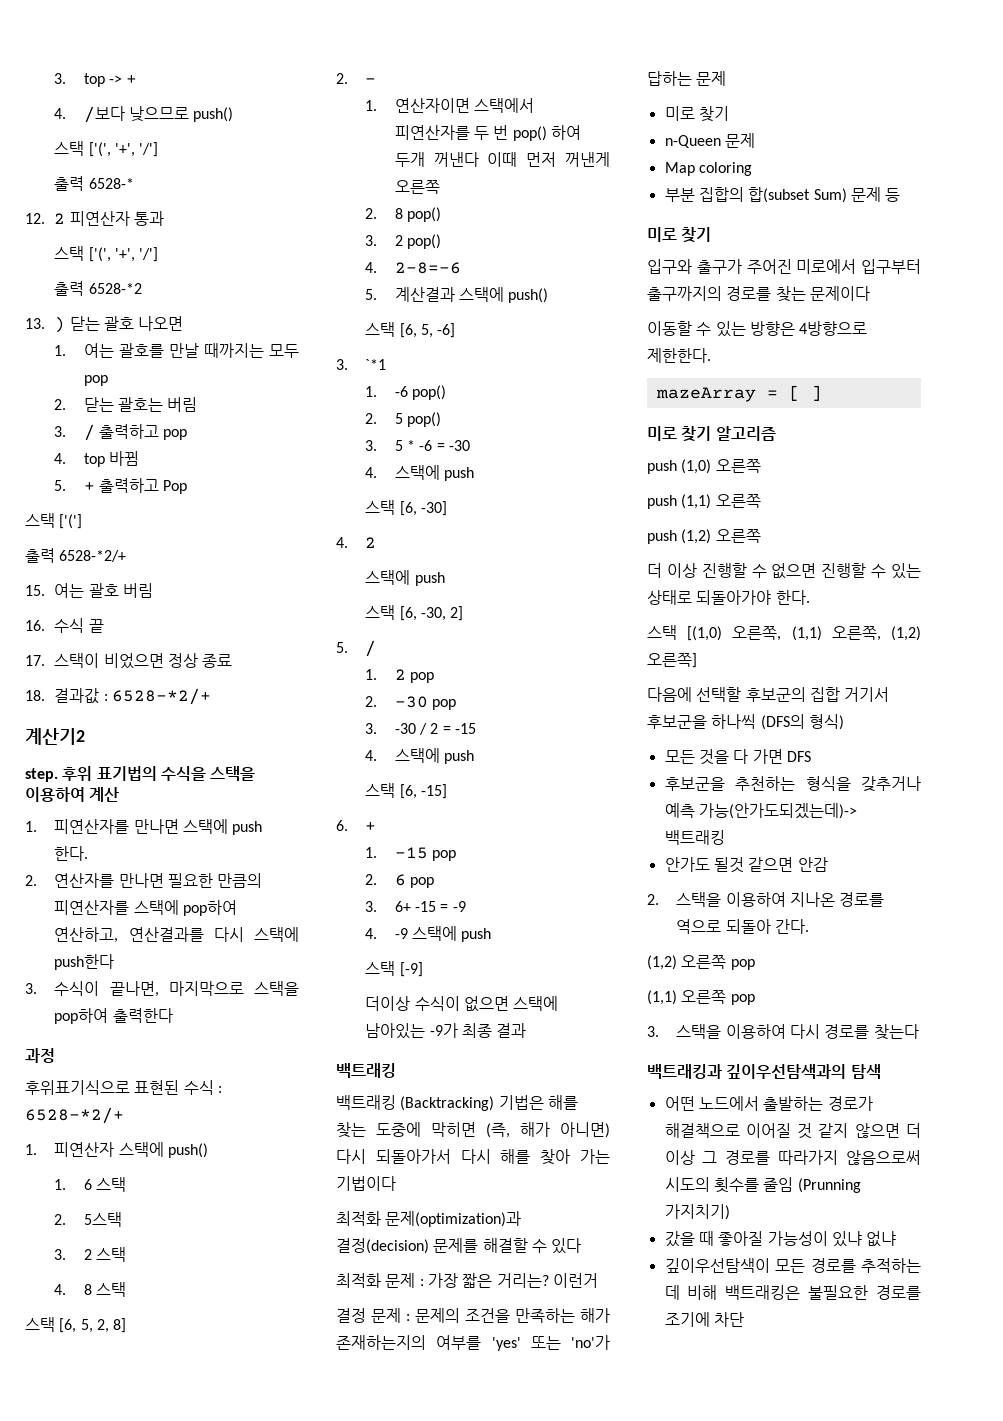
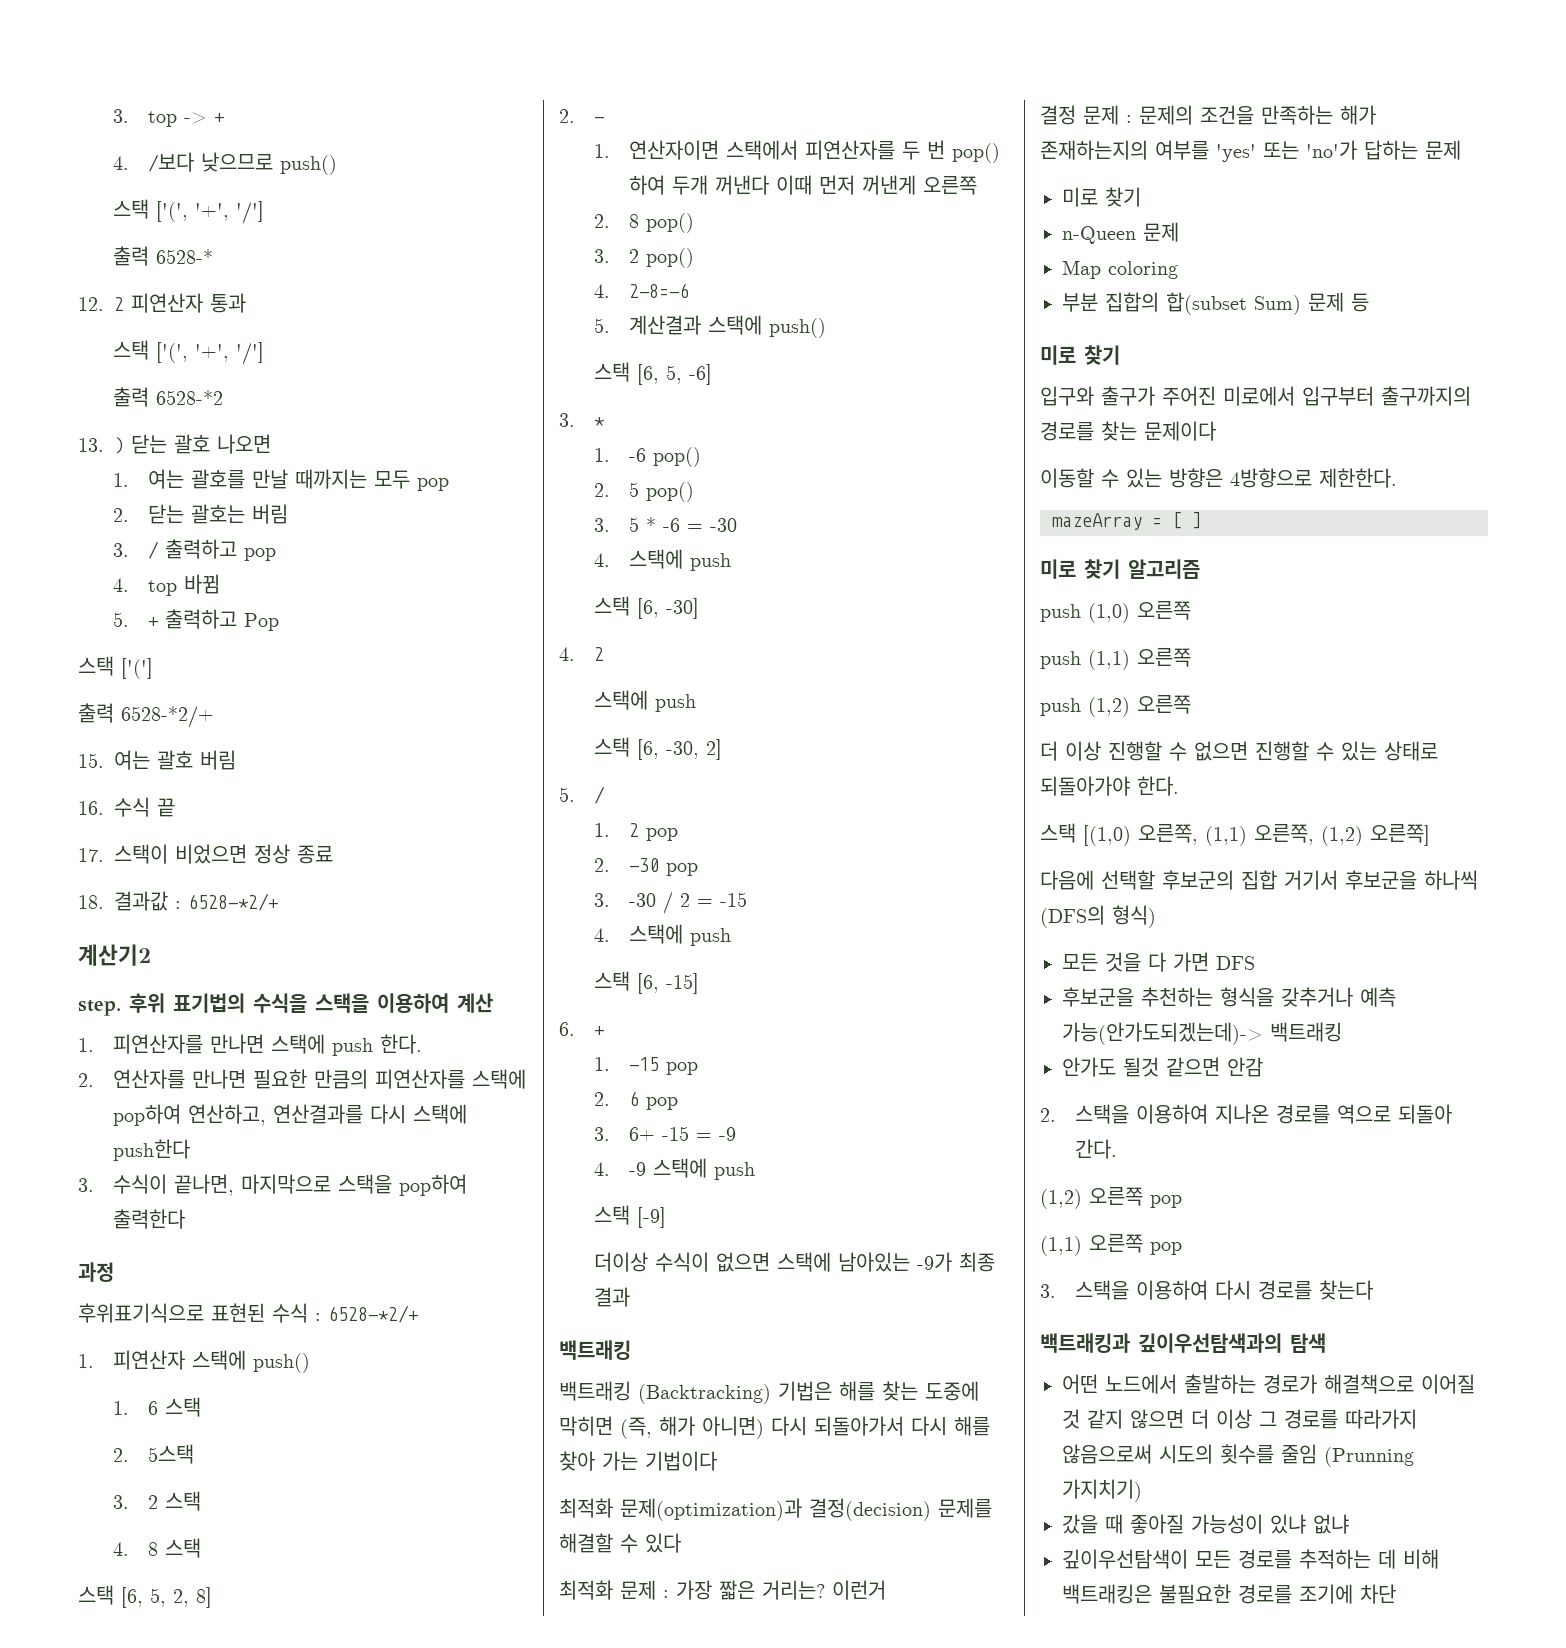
- 3. `*1
+ 3. *

